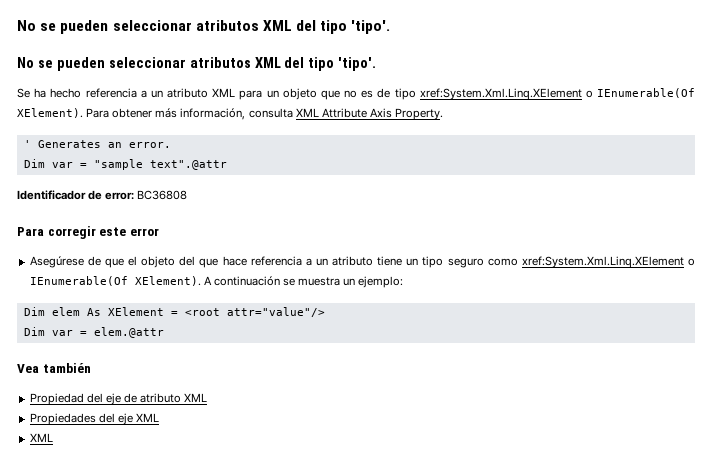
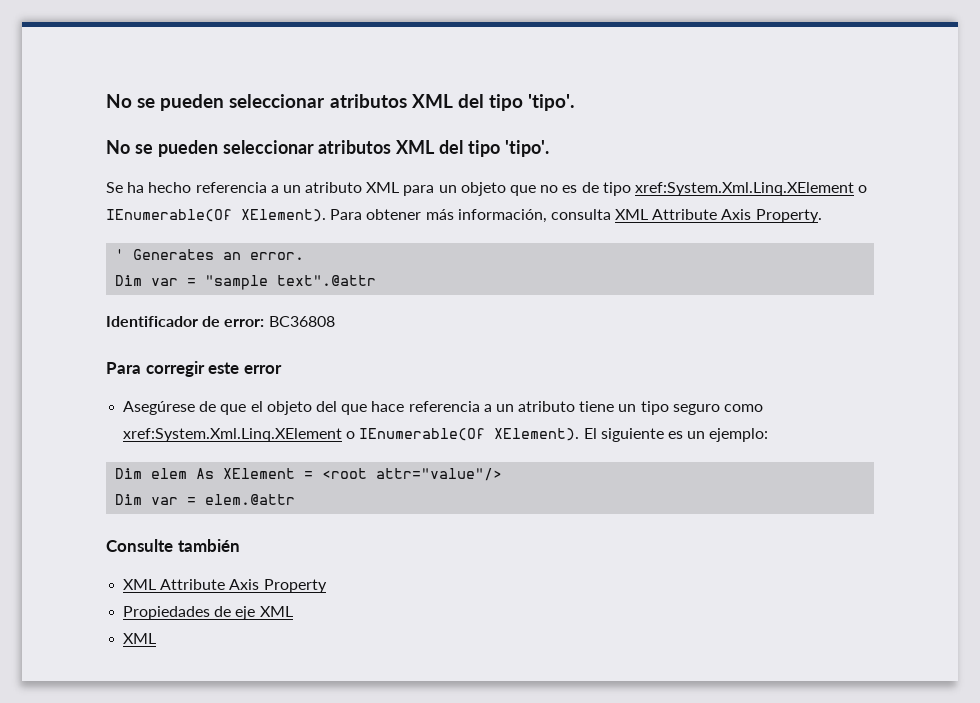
- A continuación se muestra un ejemplo:
+ El siguiente es un ejemplo:
- Vea también
+ Consulte también
- Propiedad del eje de atributo XML
+ XML Attribute Axis Property
- Propiedades del eje XML
+ Propiedades de eje XML

